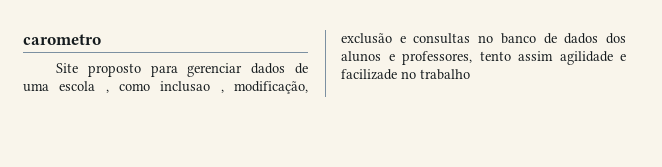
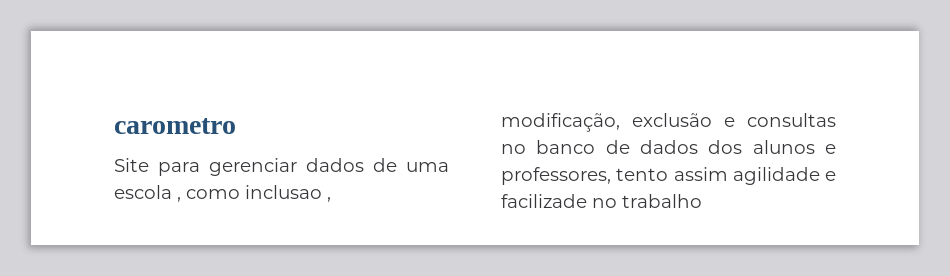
- Site proposto para gerenciar dados de uma escola , como inclusao , modificação, exclusão e consultas no banco de dados dos alunos e professores, tento assim agilidade e facilizade no trabalho
+ Site para gerenciar dados de uma escola , como inclusao , modificação, exclusão e consultas no banco de dados dos alunos e professores, tento assim agilidade e facilizade no trabalho

